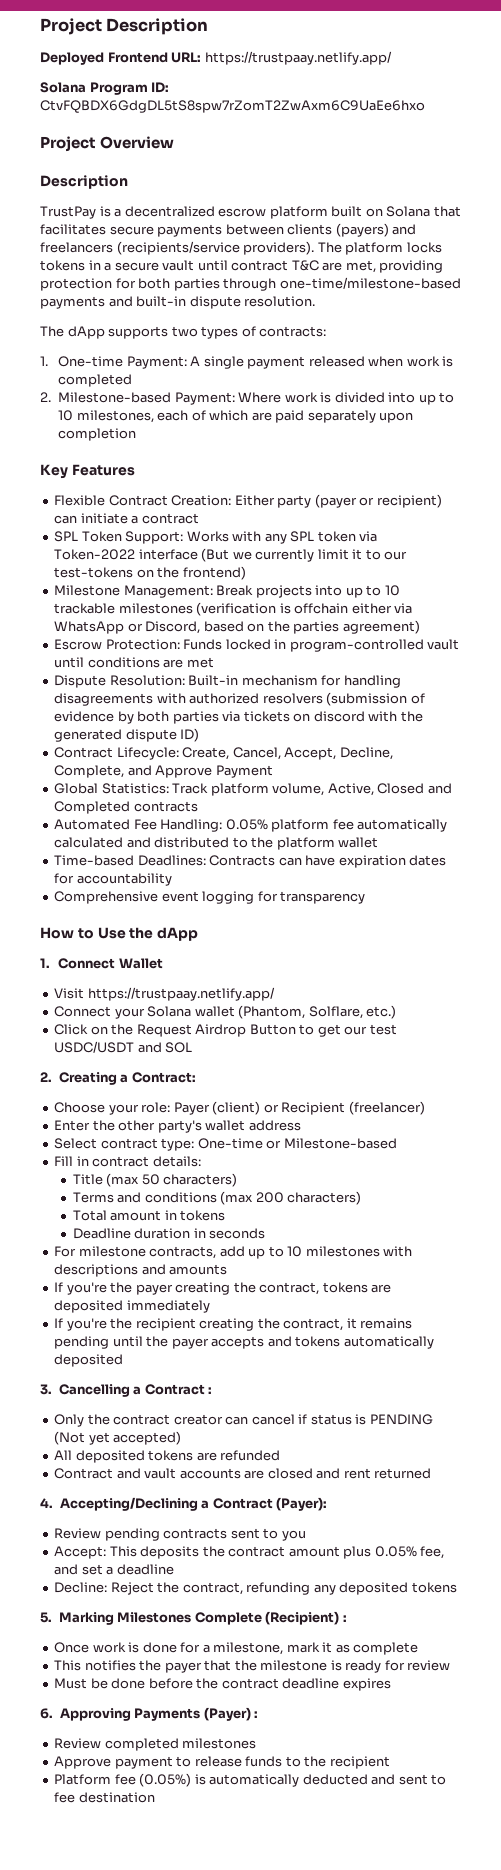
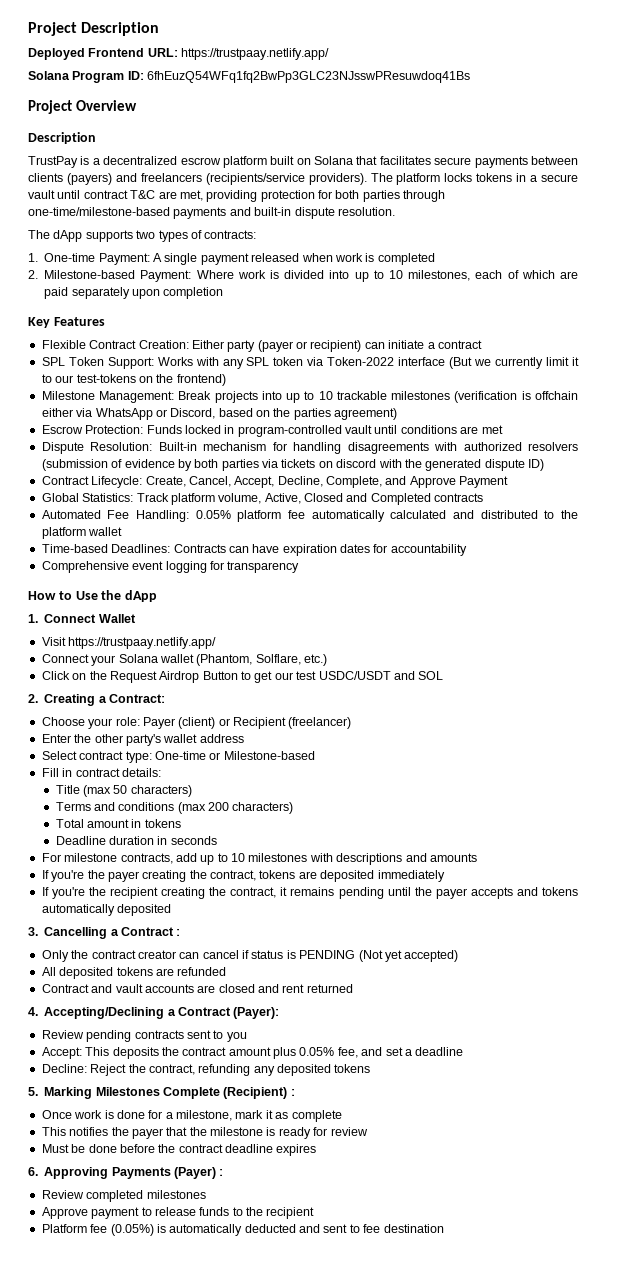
- Solana Program ID: CtvFQBDX6GdgDL5tS8spw7rZomT2ZwAxm6C9UaEe6hxo
+ Solana Program ID: 6fhEuzQ54WFq1fq2BwPp3GLC23NJsswPResuwdoq41Bs

